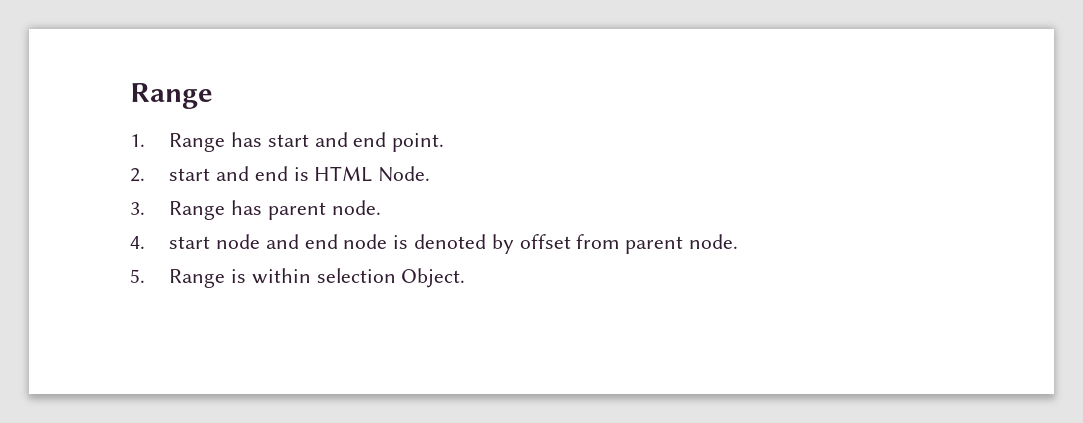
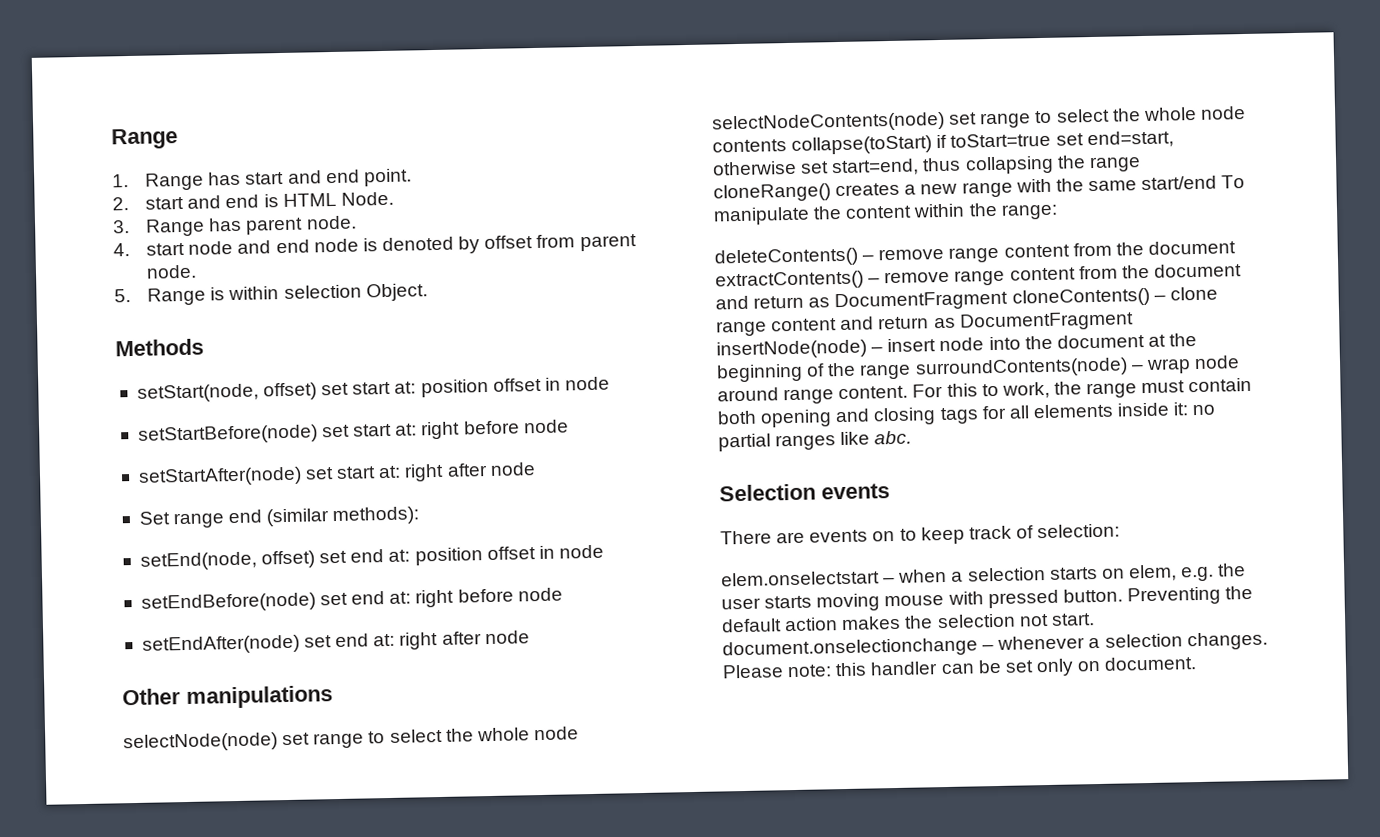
+ Methods
+ setStart(node, offset) set start at: position offset in node
+ setStartBefore(node) set start at: right before node
+ setStartAfter(node) set start at: right after node
+ Set range end (similar methods):
+ setEnd(node, offset) set end at: position offset in node
+ setEndBefore(node) set end at: right before node
+ setEndAfter(node) set end at: right after node
+ Other manipulations
+ selectNode(node) set range to select the whole node selectNodeContents(node) set range to select the whole node contents collapse(toStart) if toStart=true set end=start, otherwise set start=end, thus collapsing the range cloneRange() creates a new range with the same start/end To manipulate the content within the range:
+ deleteContents() – remove range content from the document extractContents() – remove range content from the document and return as DocumentFragment cloneContents() – clone range content and return as DocumentFragment insertNode(node) – insert node into the document at the beginning of the range surroundContents(node) – wrap node around range content. For this to work, the range must contain both opening and closing tags for all elements inside it: no partial ranges like abc.
+ Selection events
+ There are events on to keep track of selection:
+ elem.onselectstart – when a selection starts on elem, e.g. the user starts moving mouse with pressed button. Preventing the default action makes the selection not start. document.onselectionchange – whenever a selection changes. Please note: this handler can be set only on document.

